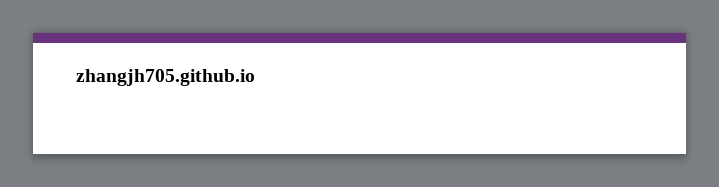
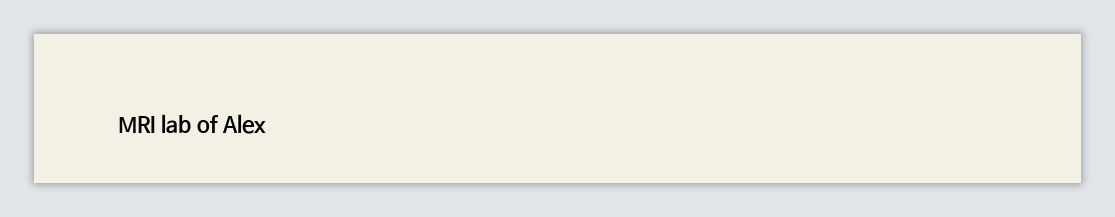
- zhangjh705.github.io
+ MRI lab of Alex

